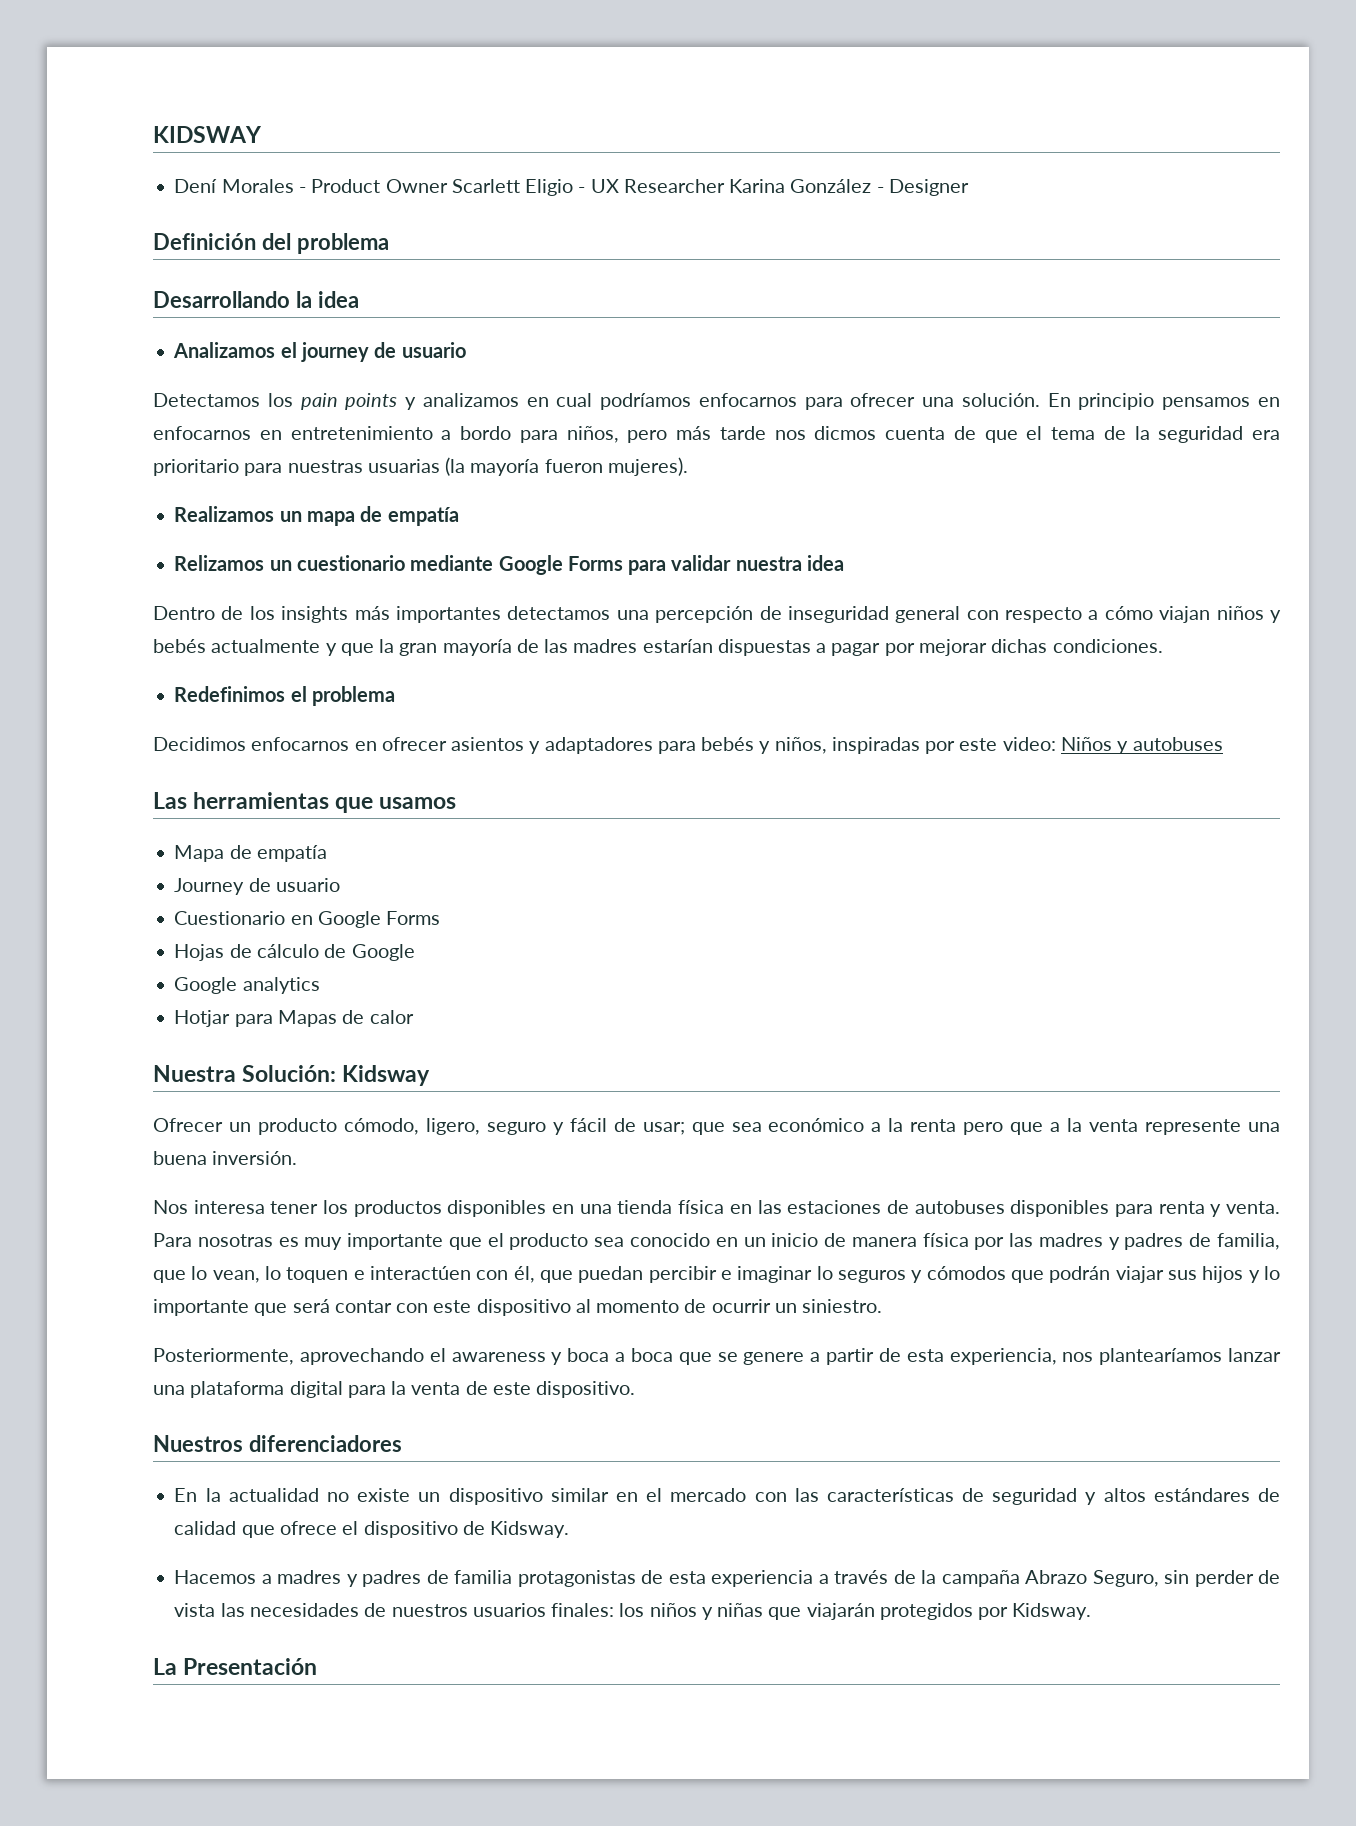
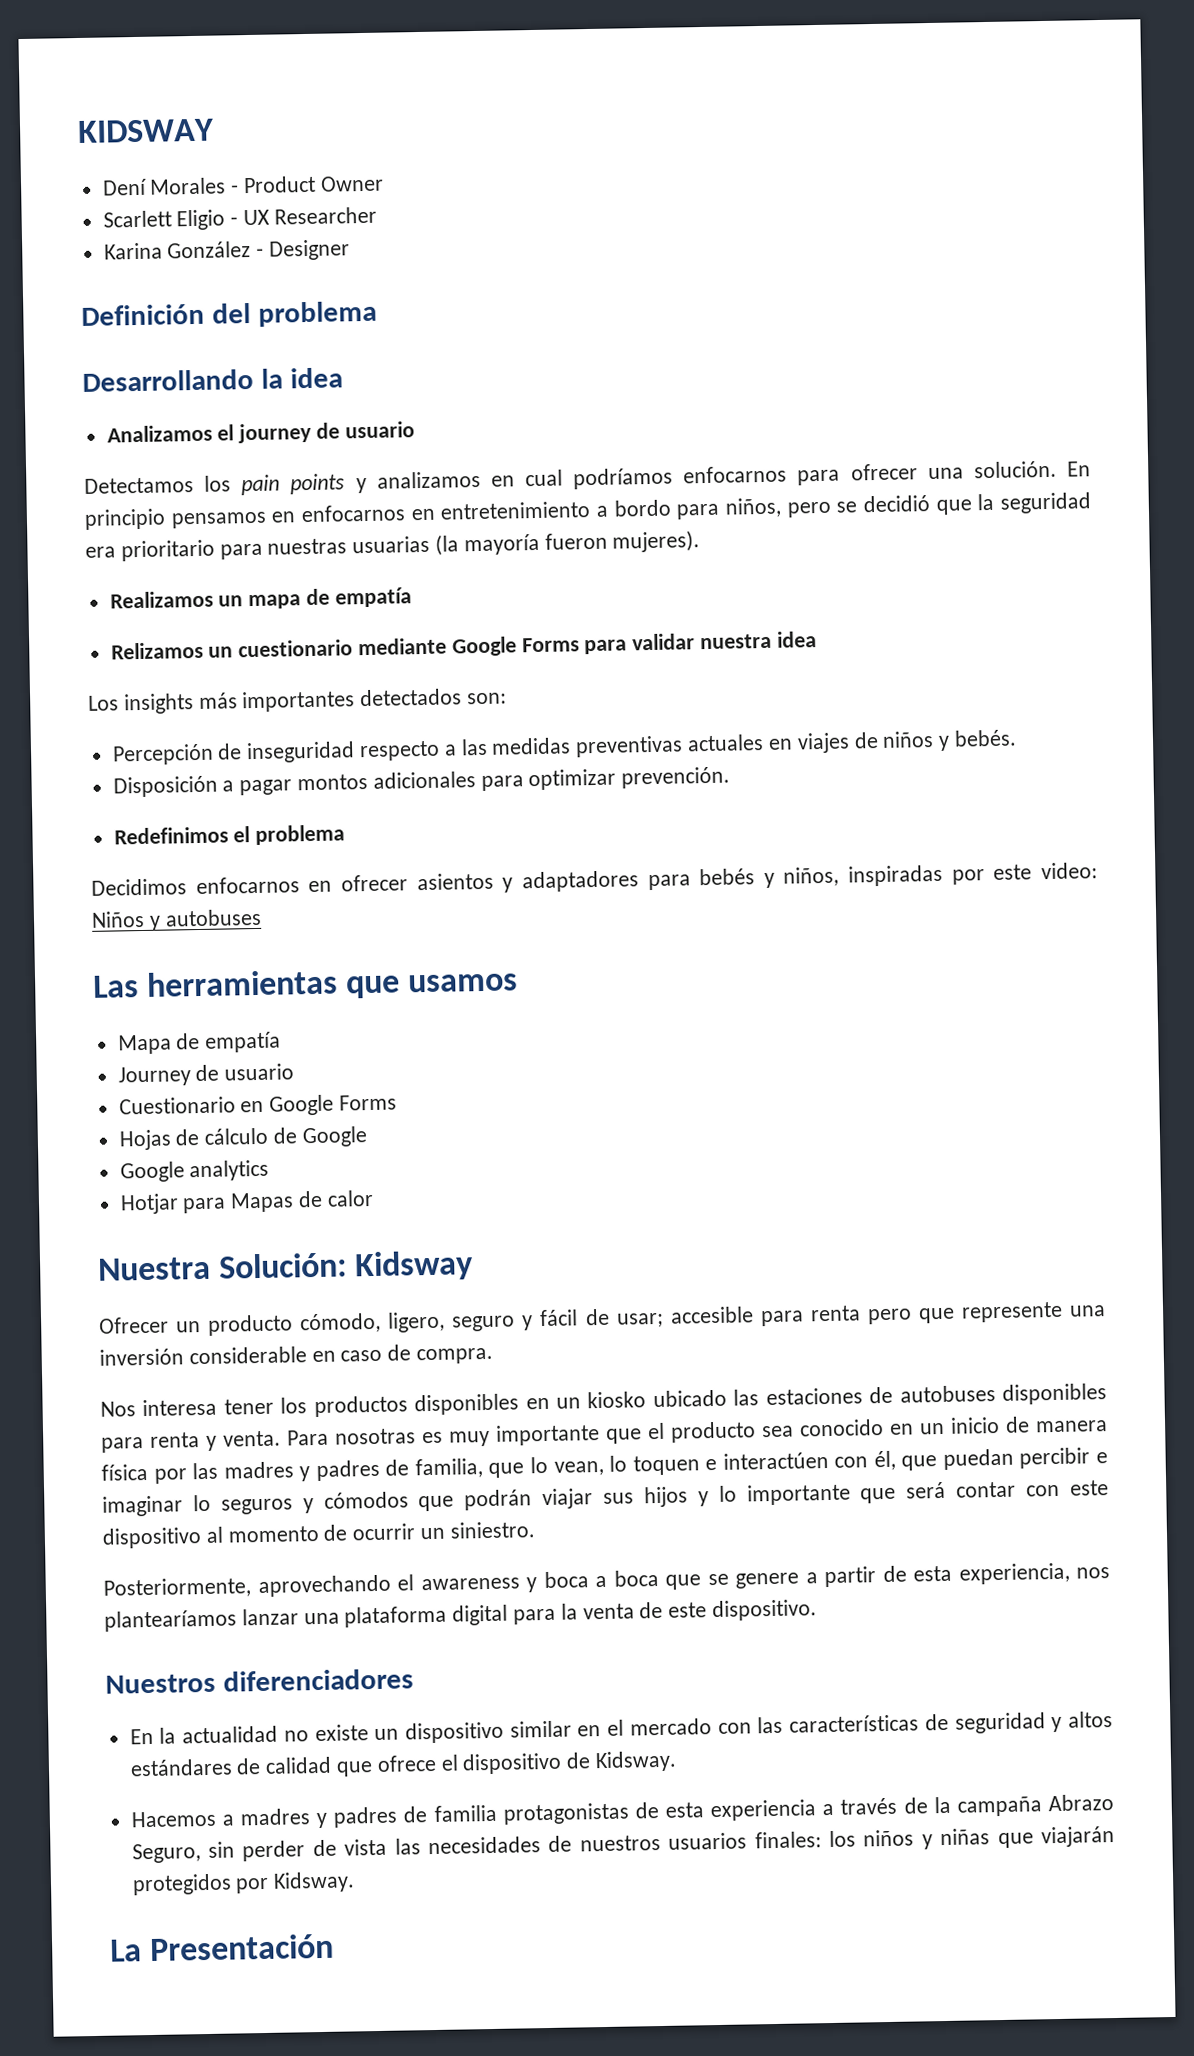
- Dení Morales - Product Owner Scarlett Eligio - UX Researcher Karina González - Designer
+ Dení Morales - Product Owner
+ Scarlett Eligio - UX Researcher
+ Karina González - Designer
- En principio pensamos en enfocarnos en entretenimiento a bordo para niños, pero más tarde nos dicmos cuenta de que el tema de la seguridad era prioritario para nuestras usuarias (la mayoría fueron mujeres).
+ En principio pensamos en enfocarnos en entretenimiento a bordo para niños, pero se decidió que la seguridad era prioritario para nuestras usuarias (la mayoría fueron mujeres).
- Dentro de los insights más importantes detectamos una percepción de inseguridad general con respecto a cómo viajan niños y bebés actualmente y que la gran mayoría de las madres estarían dispuestas a pagar por mejorar dichas condiciones.
+ Los insights más importantes detectados son:
+ Percepción de inseguridad respecto a las medidas preventivas actuales en viajes de niños y bebés.
+ Disposición a pagar montos adicionales para optimizar prevención.
- Ofrecer un producto cómodo, ligero, seguro y fácil de usar; que sea económico a la renta pero que a la venta represente una buena inversión.
+ Ofrecer un producto cómodo, ligero, seguro y fácil de usar; accesible para renta pero que represente una inversión considerable en caso de compra.
- Nos interesa tener los productos disponibles en una tienda física en las estaciones de autobuses disponibles para renta y venta.
+ Nos interesa tener los productos disponibles en un kiosko ubicado las estaciones de autobuses disponibles para renta y venta.

